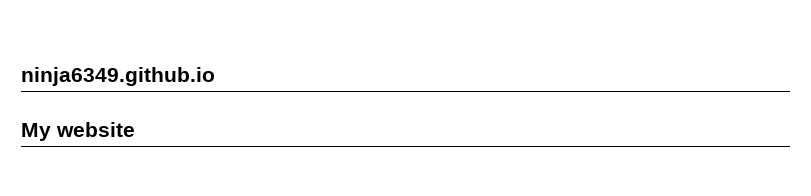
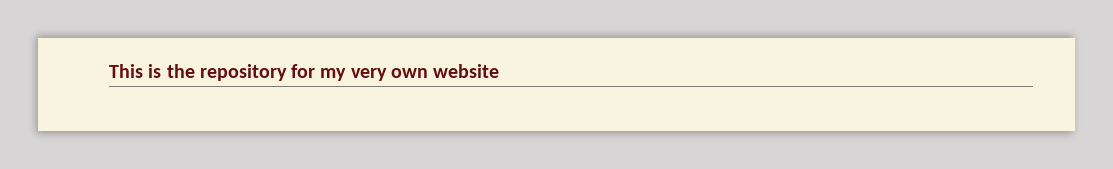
- ninja6349.github.io
- My website
+ This is the repository for my very own website

